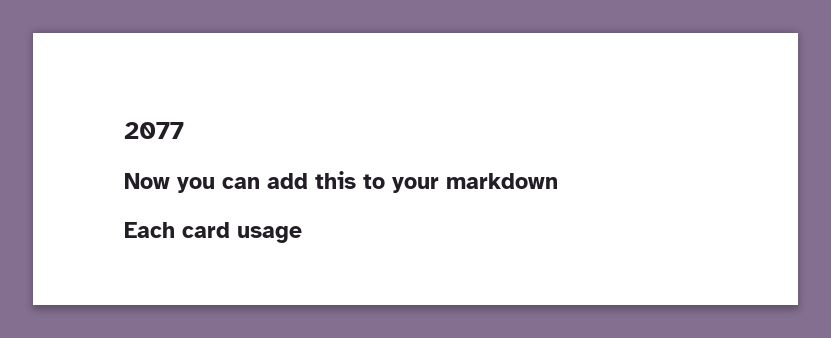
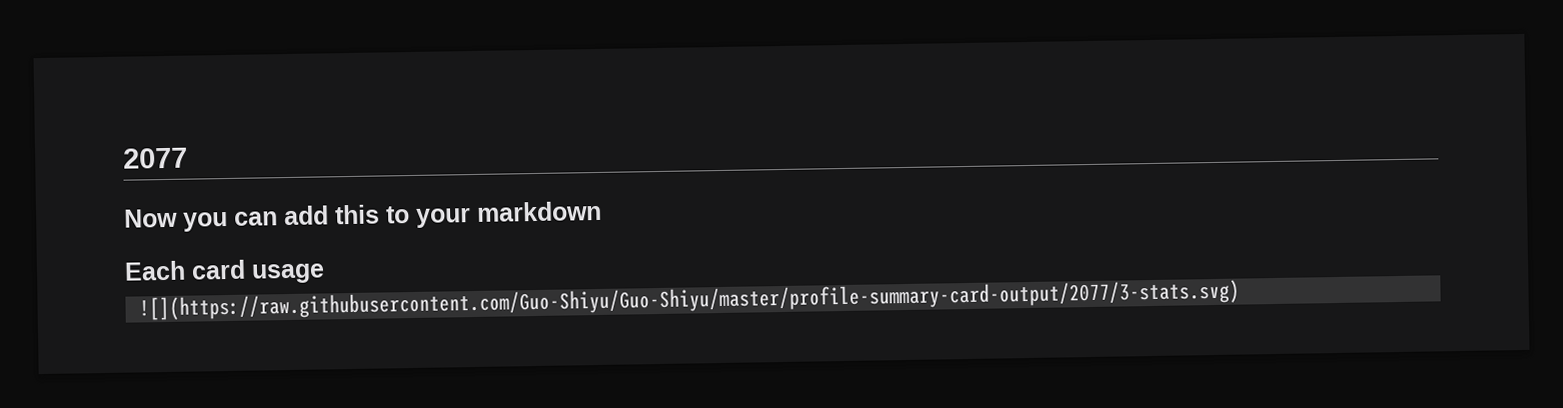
+ ![](https://raw.githubusercontent.com/Guo-Shiyu/Guo-Shiyu/master/profile-summary-card-output/2077/3-stats.svg)

